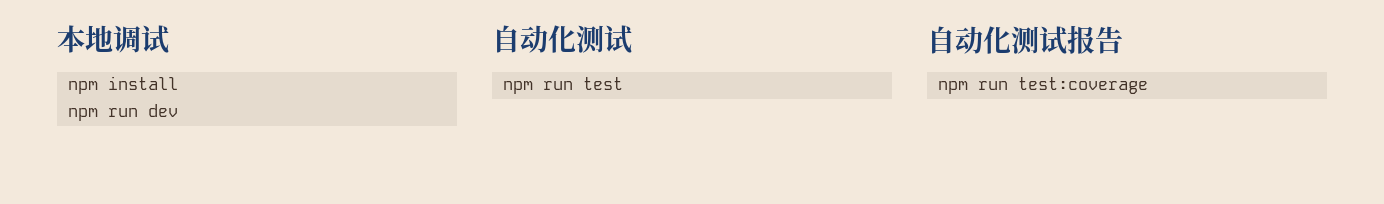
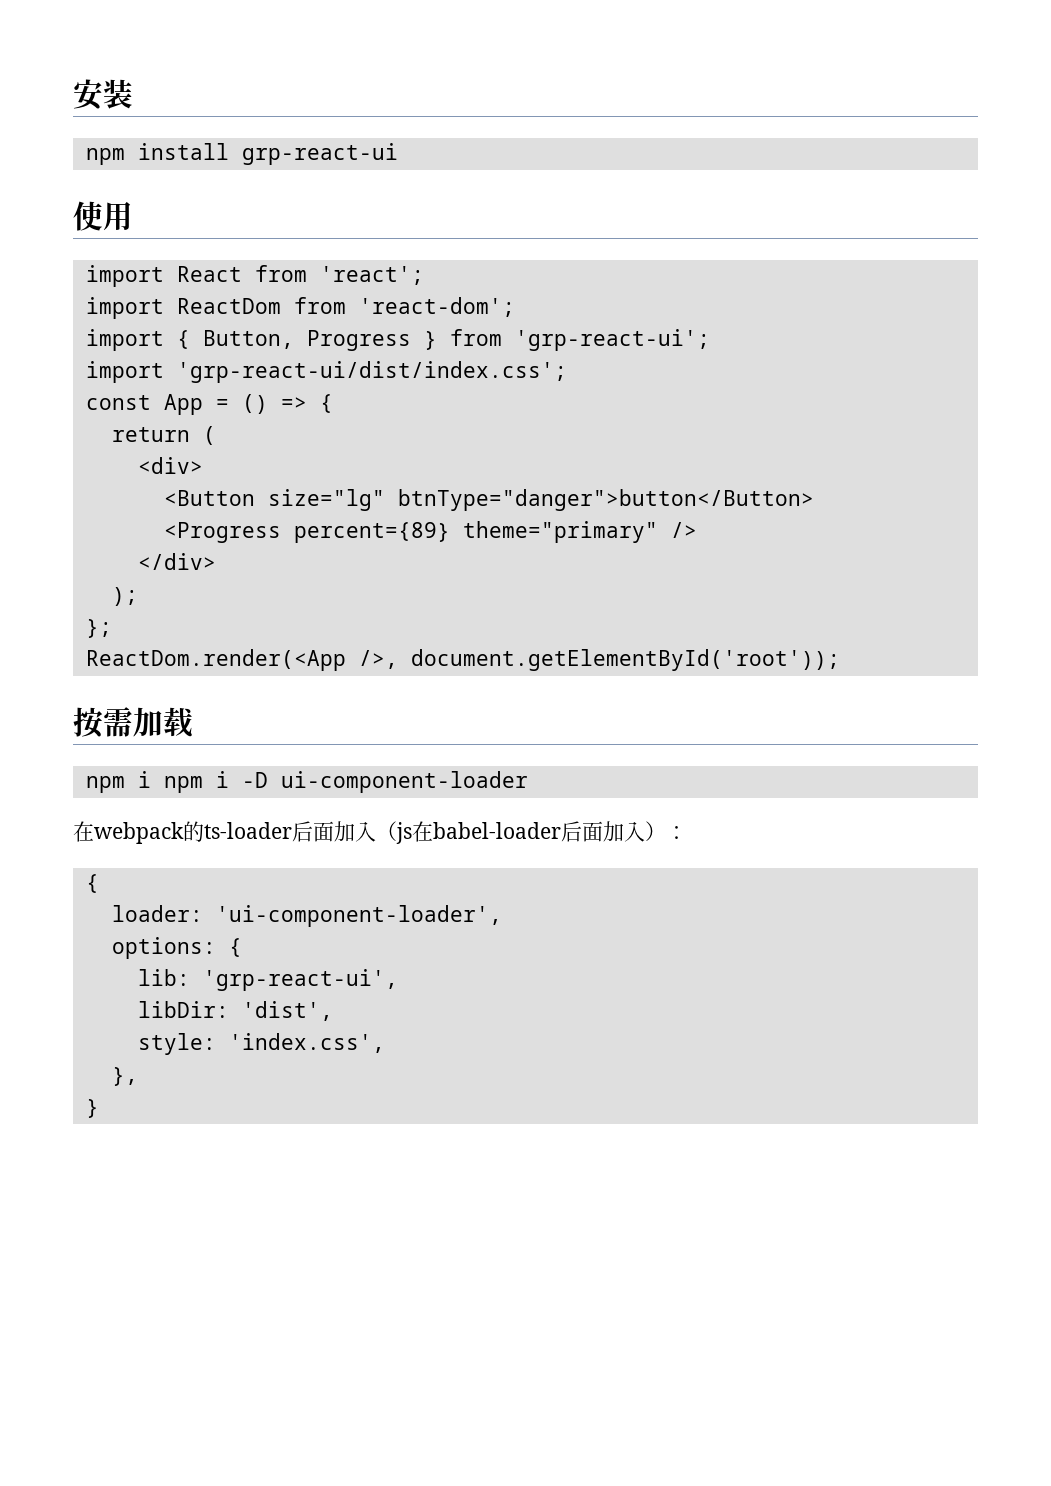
- 本地调试
+ 安装
- npm install
- npm run dev
- 自动化测试
- npm run test
- 自动化测试报告
- npm run test:coverage
+ npm install grp-react-ui
+ 使用
+ import React from 'react';
+ import ReactDom from 'react-dom';
+ import { Button, Progress } from 'grp-react-ui';
+ import 'grp-react-ui/dist/index.css';
+ const App = () => {
+ return (
+ <div>
+ <Button size="lg" btnType="danger">button</Button>
+ <Progress percent={89} theme="primary" />
+ </div>
+ );
+ };
+ ReactDom.render(<App />, document.getElementById('root'));
+ 按需加载
+ npm i npm i -D ui-component-loader
+ 在webpack的ts-loader后面加入（js在babel-loader后面加入）：
+ {
+ loader: 'ui-component-loader',
+ options: {
+ lib: 'grp-react-ui',
+ libDir: 'dist',
+ style: 'index.css',
+ },
+ }

